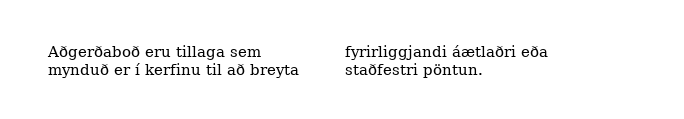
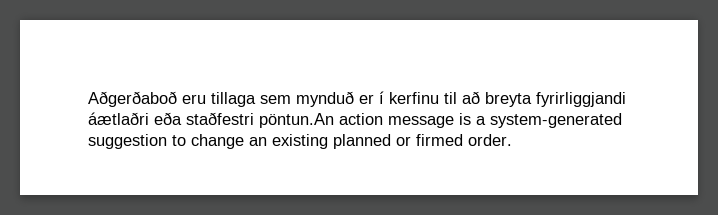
- Aðgerðaboð eru tillaga sem mynduð er í kerfinu til að breyta fyrirliggjandi áætlaðri eða staðfestri pöntun.
+ Aðgerðaboð eru tillaga sem mynduð er í kerfinu til að breyta fyrirliggjandi áætlaðri eða staðfestri pöntun.An action message is a system-generated suggestion to change an existing planned or firmed order.

